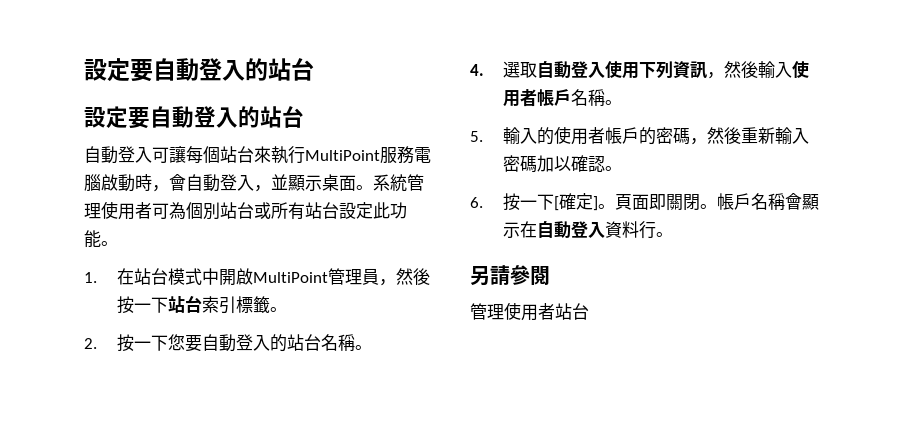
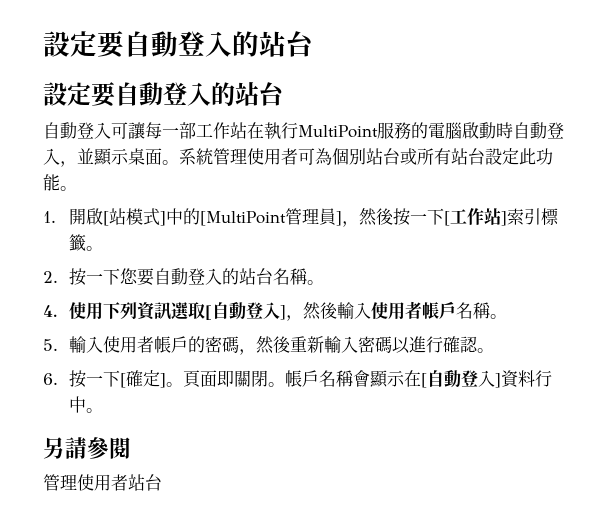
- 自動登入可讓每個站台來執行MultiPoint服務電腦啟動時，會自動登入，並顯示桌面。
+ 自動登入可讓每一部工作站在執行MultiPoint服務的電腦啟動時自動登入，並顯示桌面。
- 1.在站台模式中開啟MultiPoint管理員，然後按一下站台索引標籤。
+ 1.開啟[站模式]中的[MultiPoint管理員]，然後按一下[工作站]索引標籤。
- 4.選取自動登入使用下列資訊，然後輸入使用者帳戶名稱。
+ 4.使用下列資訊選取[自動登入]，然後輸入使用者帳戶名稱。
- 5.輸入的使用者帳戶的密碼，然後重新輸入密碼加以確認。
+ 5.輸入使用者帳戶的密碼，然後重新輸入密碼以進行確認。
- 帳戶名稱會顯示在自動登入資料行。
+ 帳戶名稱會顯示在[自動登入]資料行中。

